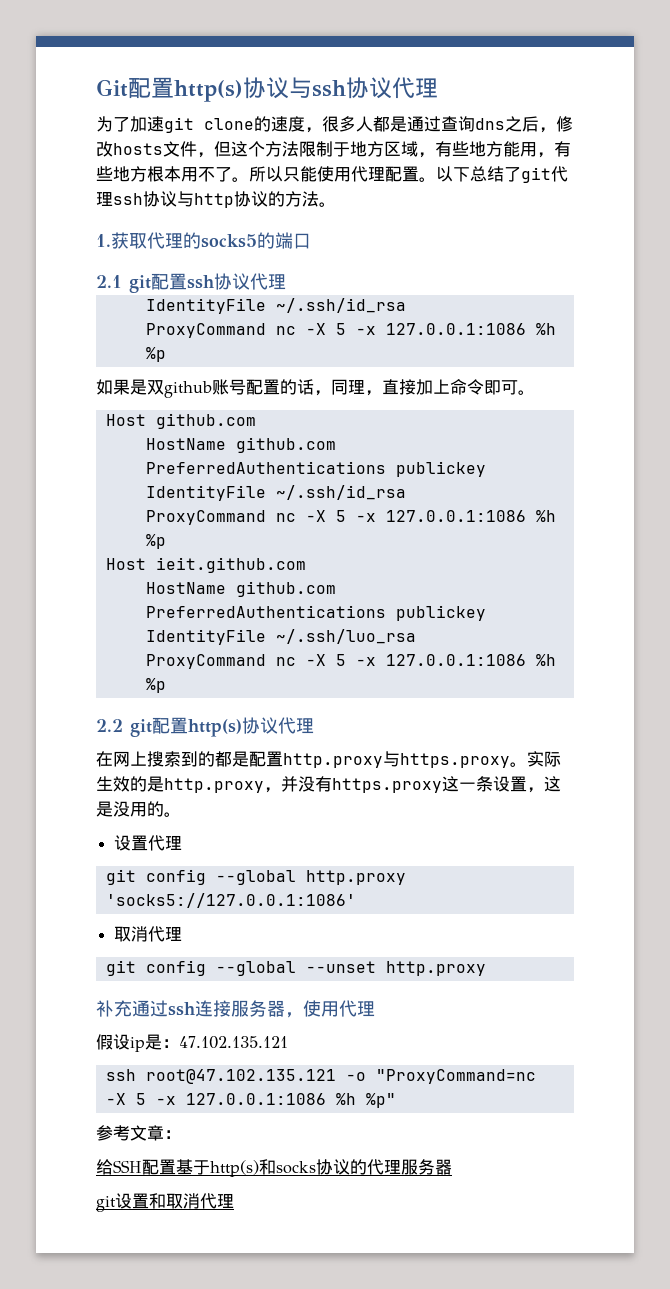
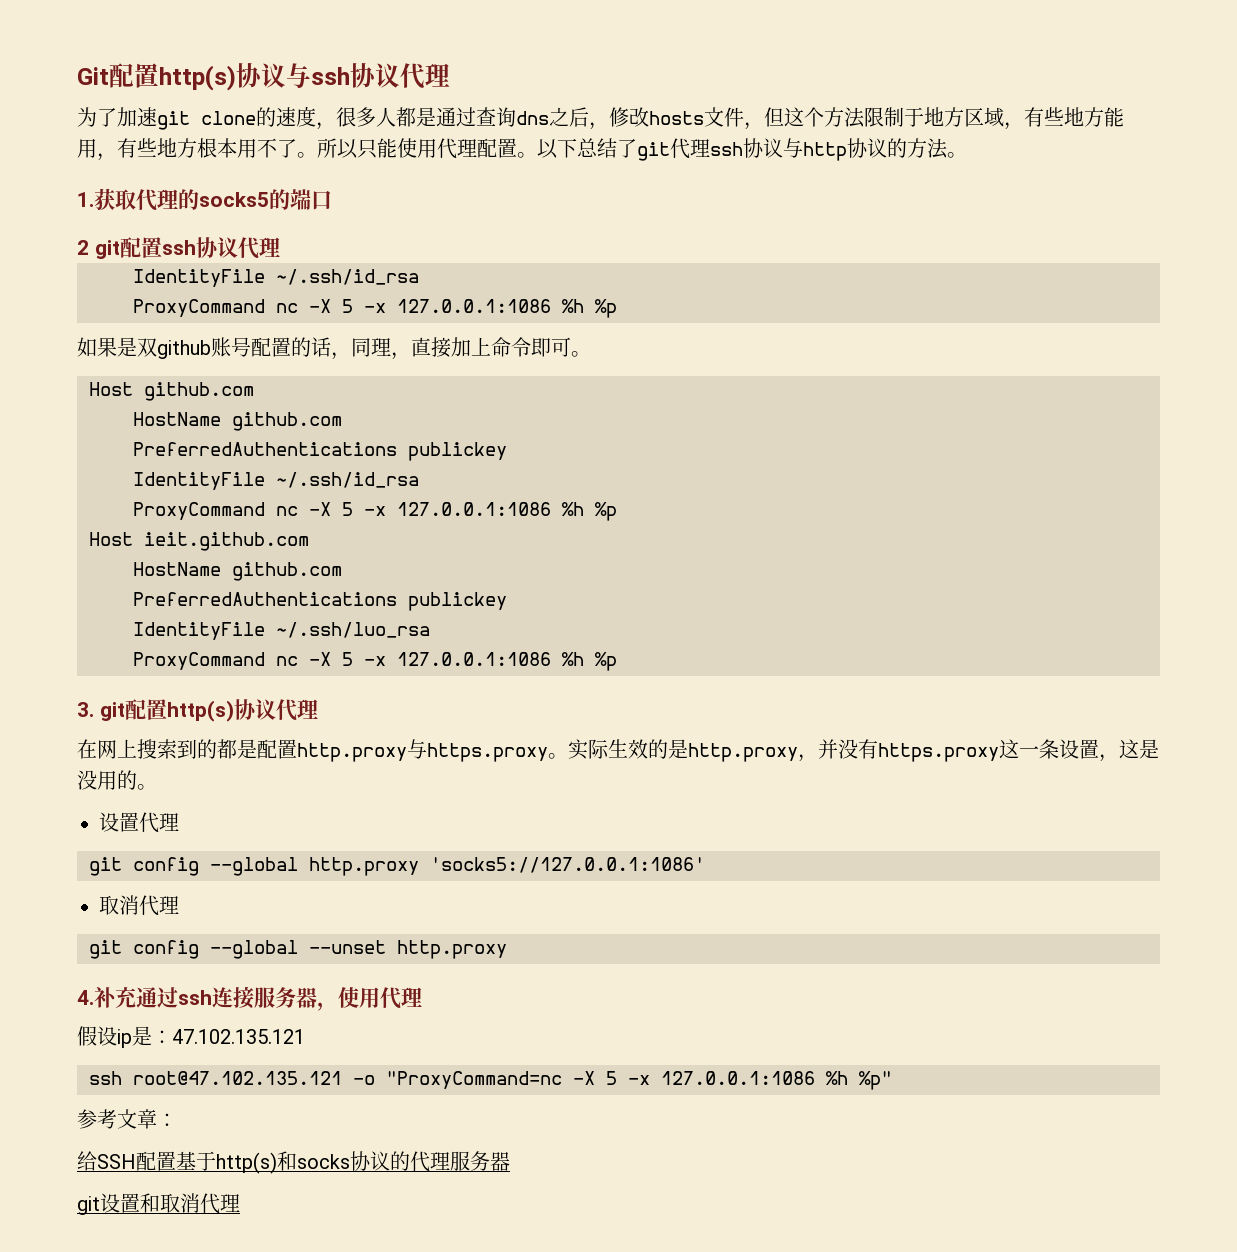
- 2.1 git配置ssh协议代理
+ 2 git配置ssh协议代理
- 2.2 git配置http(s)协议代理
+ 3. git配置http(s)协议代理
- 补充通过ssh连接服务器，使用代理
+ 4.补充通过ssh连接服务器，使用代理

